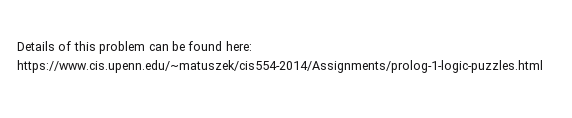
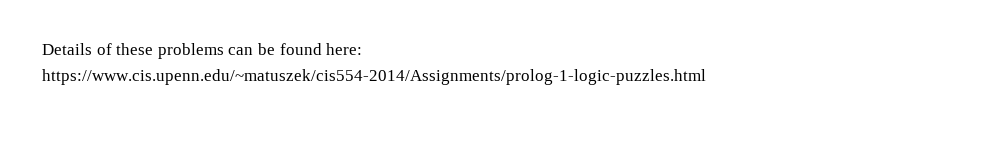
- Details of this problem can be found here: https://www.cis.upenn.edu/~matuszek/cis554-2014/Assignments/prolog-1-logic-puzzles.html
+ Details of these problems can be found here: https://www.cis.upenn.edu/~matuszek/cis554-2014/Assignments/prolog-1-logic-puzzles.html

